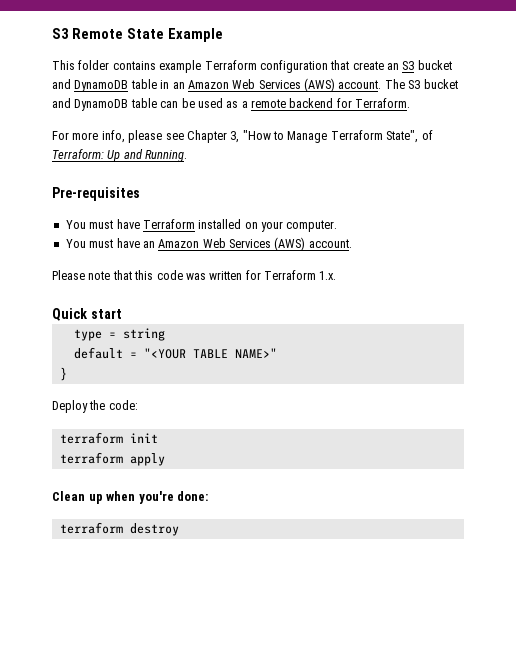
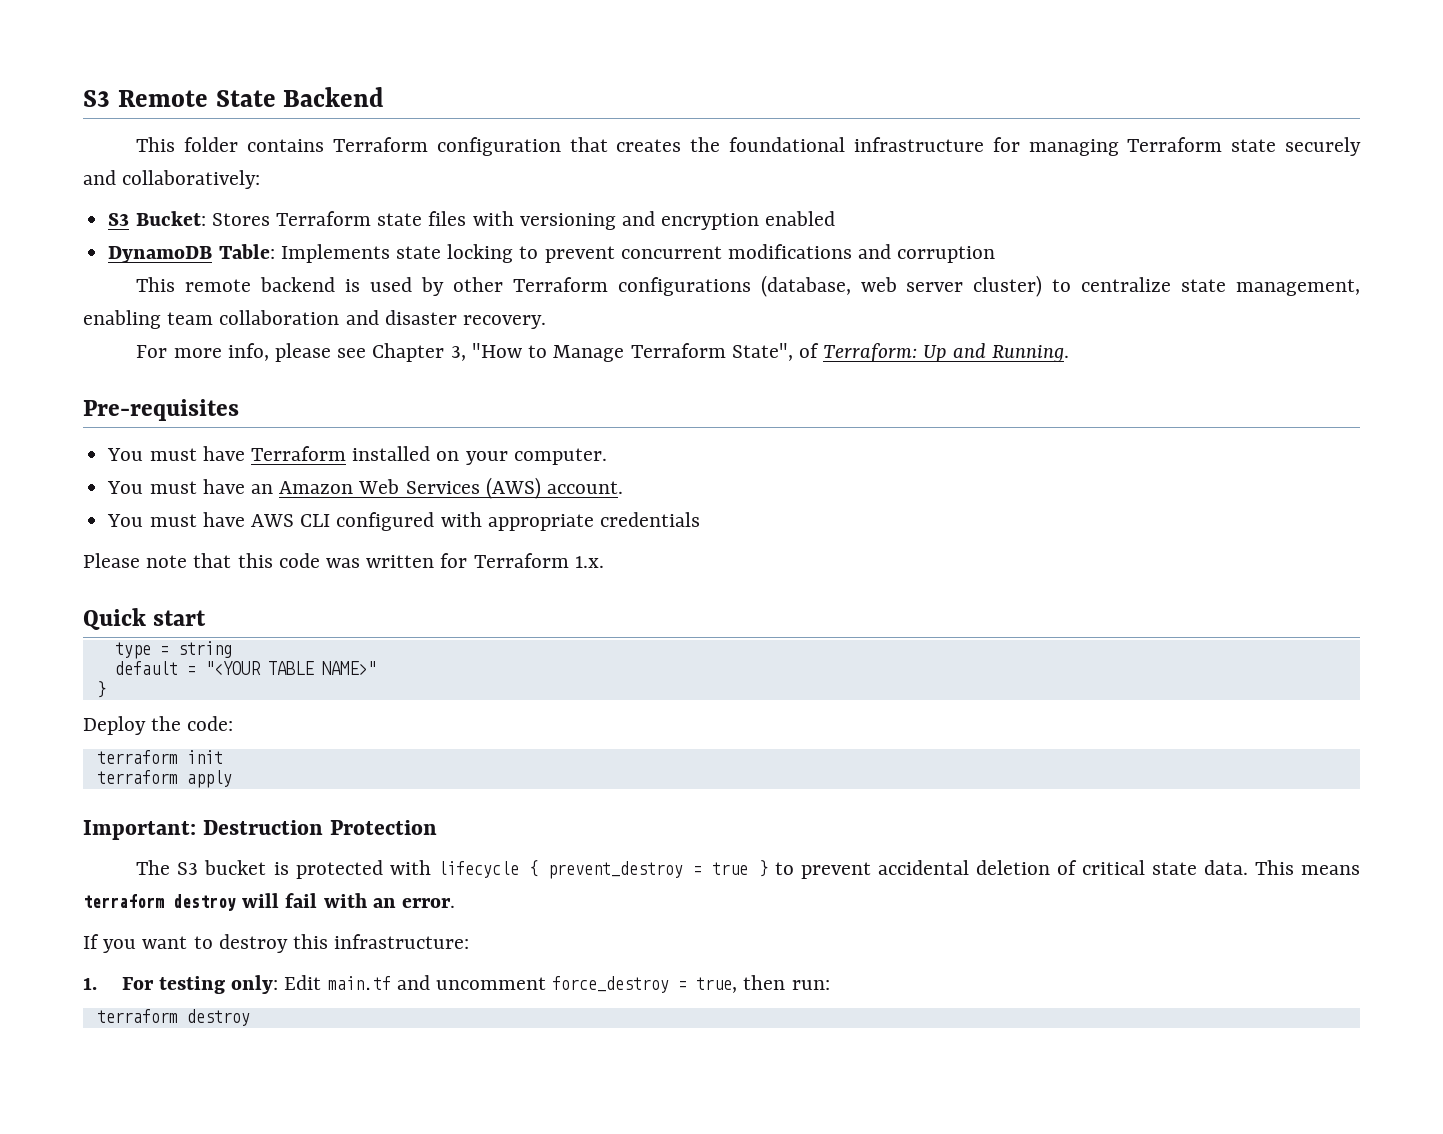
- S3 Remote State Example
+ S3 Remote State Backend
- This folder contains example Terraform configuration that create an S3 bucket and DynamoDB table in an Amazon Web Services (AWS) account. The S3 bucket and DynamoDB table can be used as a remote backend for Terraform.
+ This folder contains Terraform configuration that creates the foundational infrastructure for managing Terraform state securely and collaboratively:
+ S3 Bucket: Stores Terraform state files with versioning and encryption enabled
+ DynamoDB Table: Implements state locking to prevent concurrent modifications and corruption
+ This remote backend is used by other Terraform configurations (database, web server cluster) to centralize state management, enabling team collaboration and disaster recovery.
+ You must have AWS CLI configured with appropriate credentials
- Clean up when you're done:
+ Important: Destruction Protection
+ The S3 bucket is protected with lifecycle { prevent_destroy = true } to prevent accidental deletion of critical state data. This means terraform destroy will fail with an error.
+ If you want to destroy this infrastructure:
+ 1. For testing only: Edit main.tf and uncomment force_destroy = true, then run:

